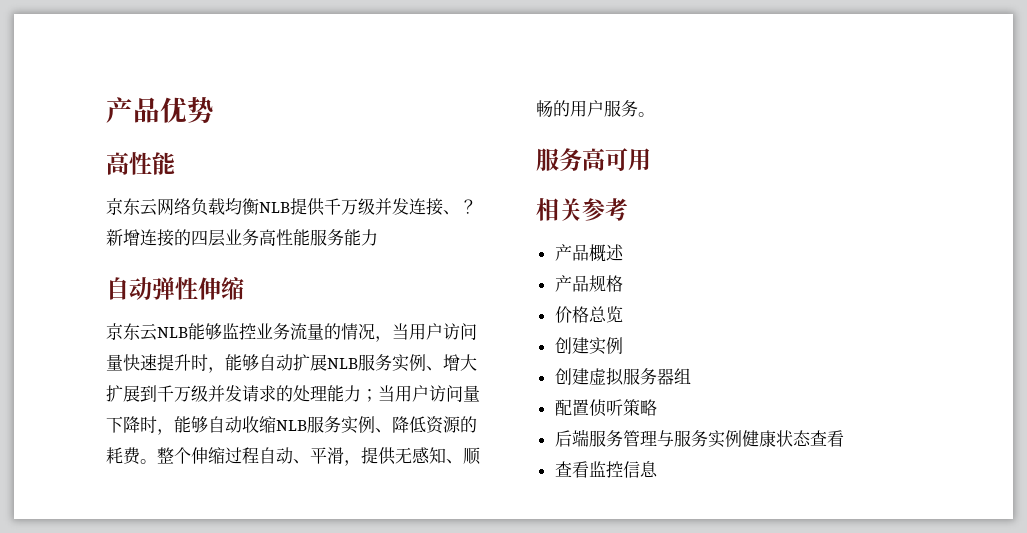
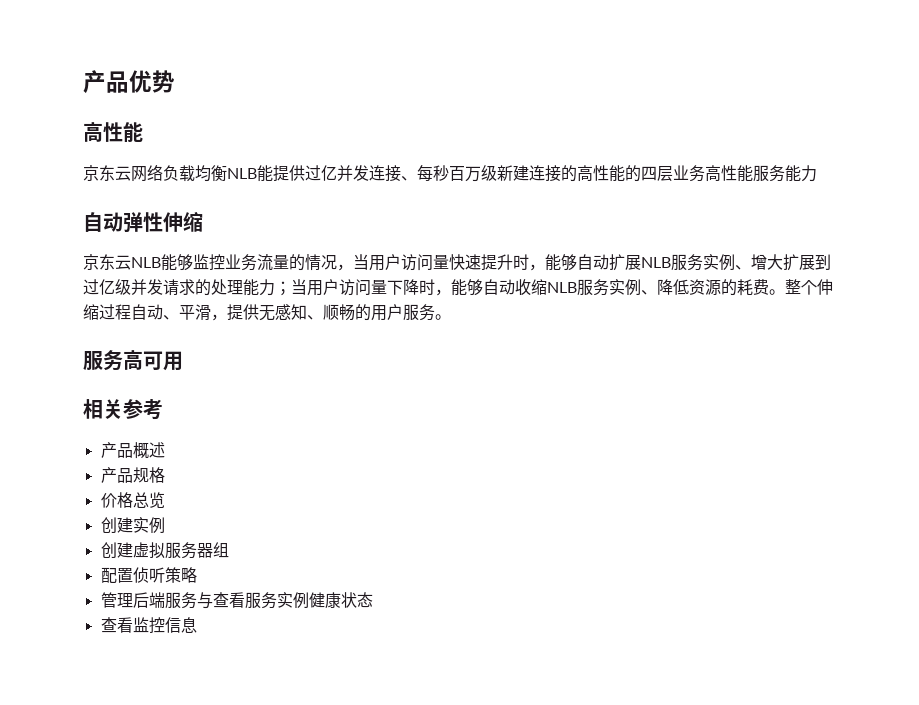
- 京东云网络负载均衡NLB提供千万级并发连接、？新增连接的四层业务高性能服务能力
+ 京东云网络负载均衡NLB能提供过亿并发连接、每秒百万级新建连接的高性能的四层业务高性能服务能力
- 京东云NLB能够监控业务流量的情况，当用户访问量快速提升时，能够自动扩展NLB服务实例、增大扩展到千万级并发请求的处理能力；当用户访问量下降时，能够自动收缩NLB服务实例、降低资源的耗费。
+ 京东云NLB能够监控业务流量的情况，当用户访问量快速提升时，能够自动扩展NLB服务实例、增大扩展到过亿级并发请求的处理能力；当用户访问量下降时，能够自动收缩NLB服务实例、降低资源的耗费。
- 后端服务管理与服务实例健康状态查看
+ 管理后端服务与查看服务实例健康状态

